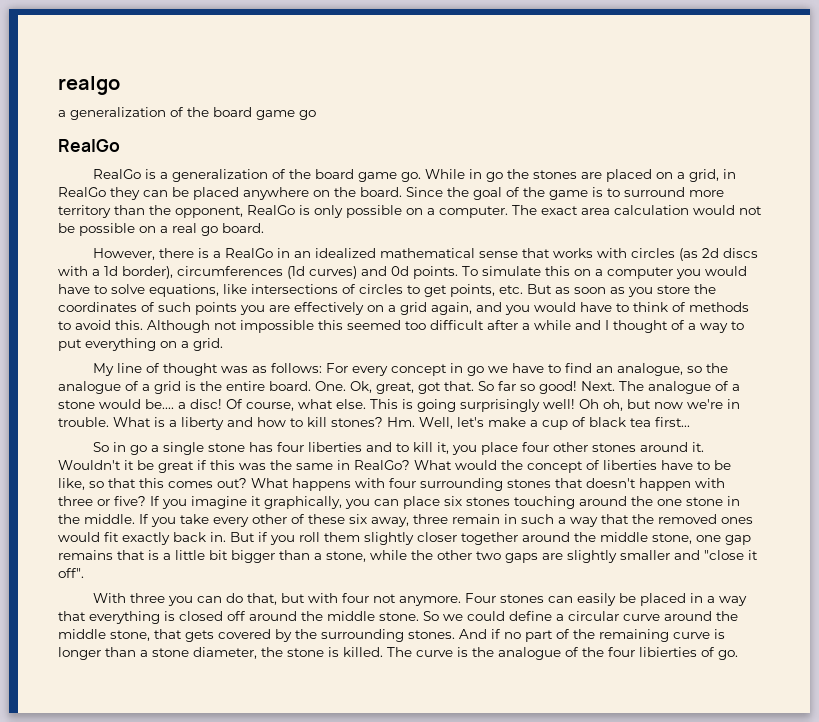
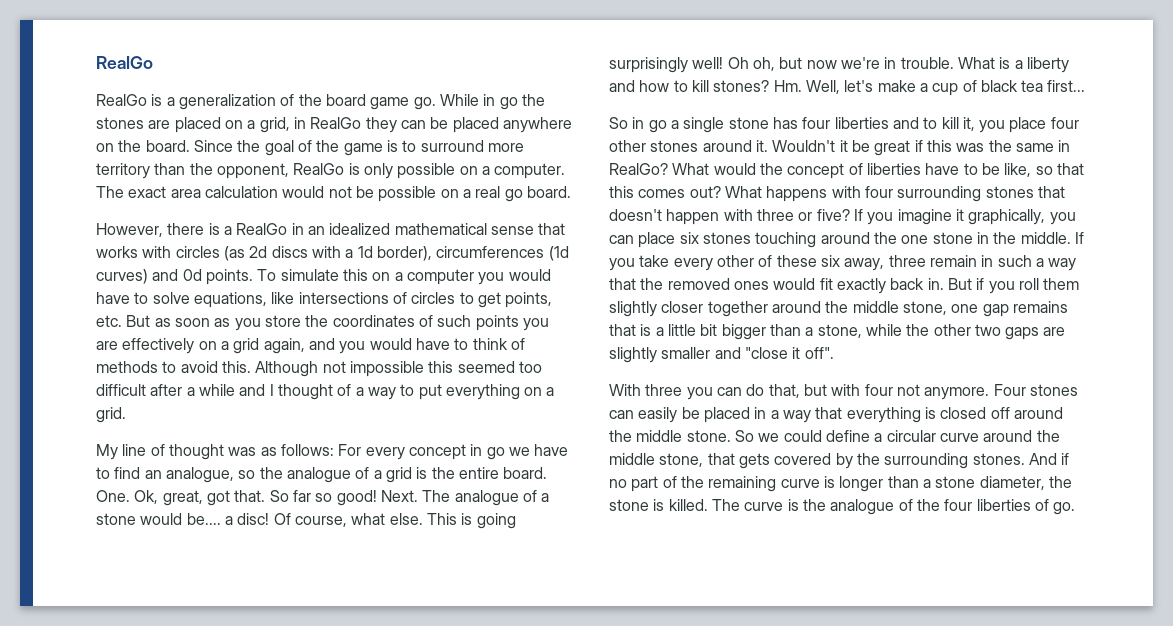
- realgo
- a generalization of the board game go
- The curve is the analogue of the four libierties of go.
+ The curve is the analogue of the four liberties of go.

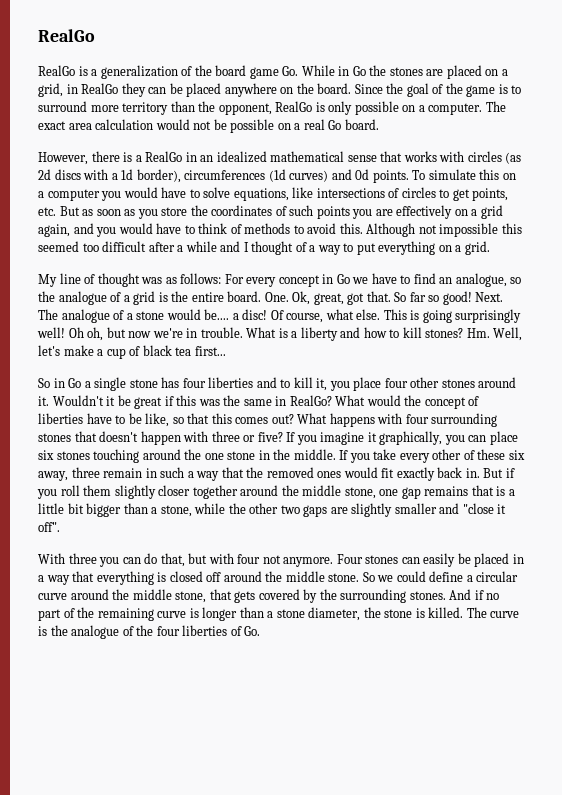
- RealGo is a generalization of the board game go. While in go the stones are placed on a grid, in RealGo they can be placed anywhere on the board.
+ RealGo is a generalization of the board game Go. While in Go the stones are placed on a grid, in RealGo they can be placed anywhere on the board.
- The exact area calculation would not be possible on a real go board.
+ The exact area calculation would not be possible on a real Go board.
- My line of thought was as follows: For every concept in go we have to find an analogue, so the analogue of a grid is the entire board.
+ My line of thought was as follows: For every concept in Go we have to find an analogue, so the analogue of a grid is the entire board.
- So in go a single stone has four liberties and to kill it, you place four other stones around it.
+ So in Go a single stone has four liberties and to kill it, you place four other stones around it.
- The curve is the analogue of the four liberties of go.
+ The curve is the analogue of the four liberties of Go.

